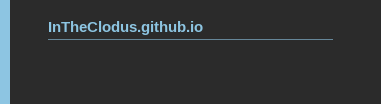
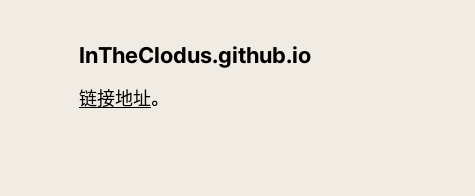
+ 链接地址。

